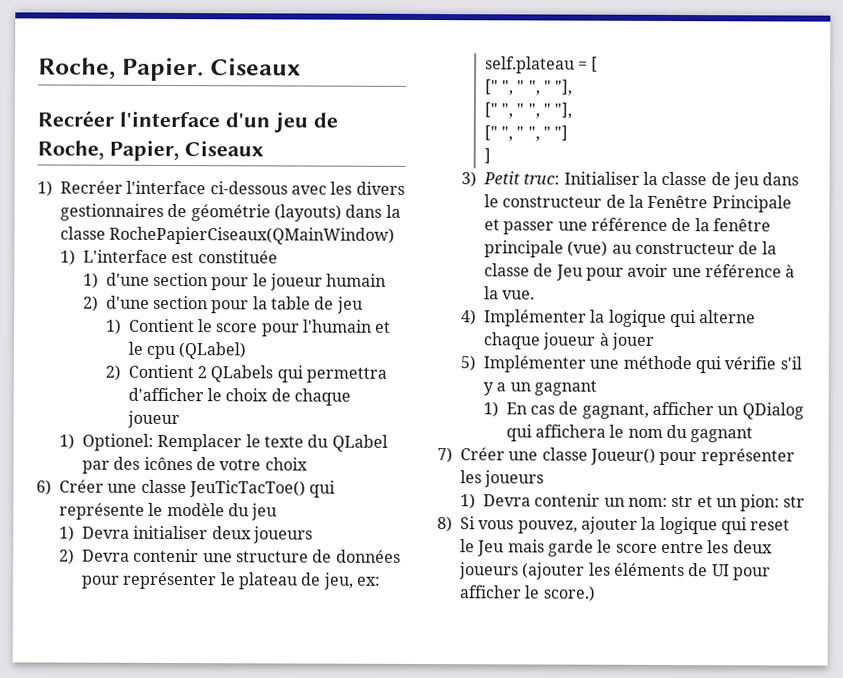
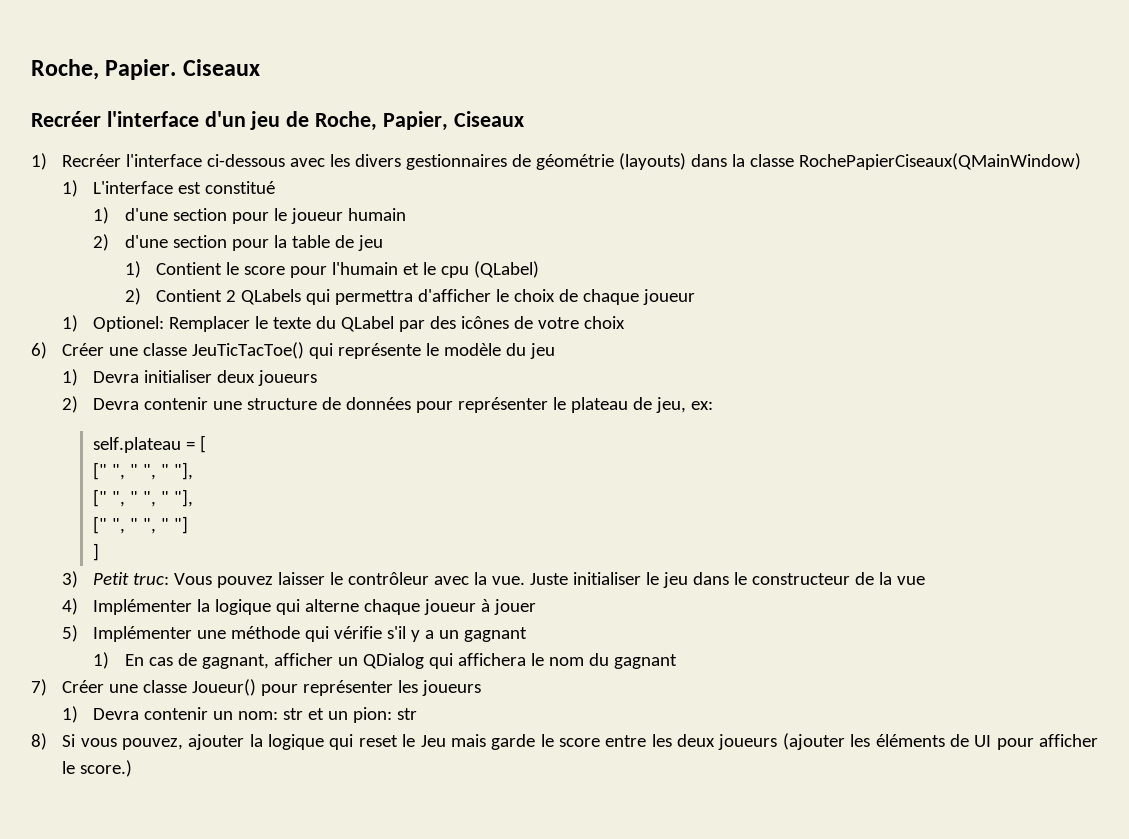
- 1) L'interface est constituée
+ 1) L'interface est constitué
- 3) Petit truc: Initialiser la classe de jeu dans le constructeur de la Fenêtre Principale et passer une référence de la fenêtre principale (vue) au constructeur de la classe de Jeu pour avoir une référence à la vue.
+ 3) Petit truc: Vous pouvez laisser le contrôleur avec la vue. Juste initialiser le jeu dans le constructeur de la vue

